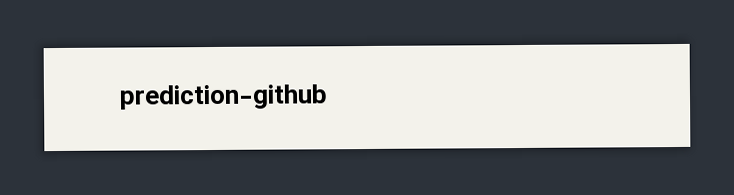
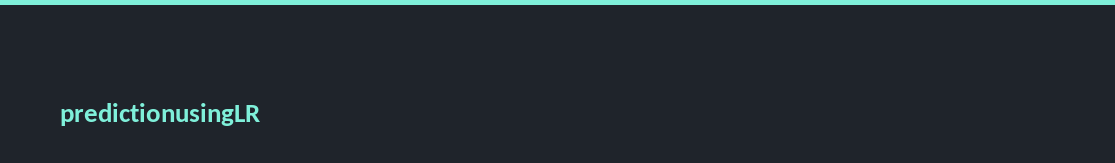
- prediction-github
+ predictionusingLR

